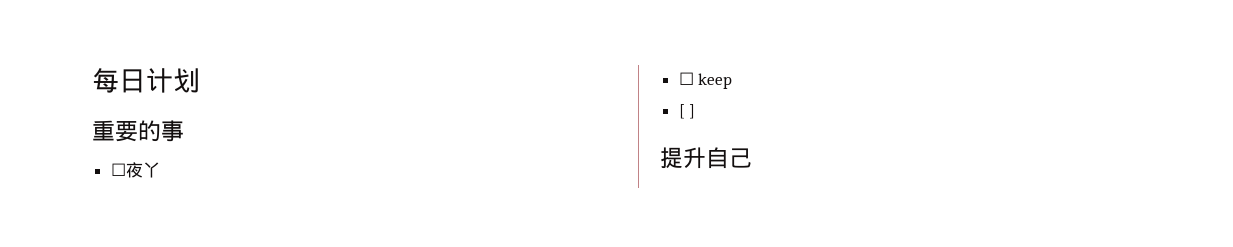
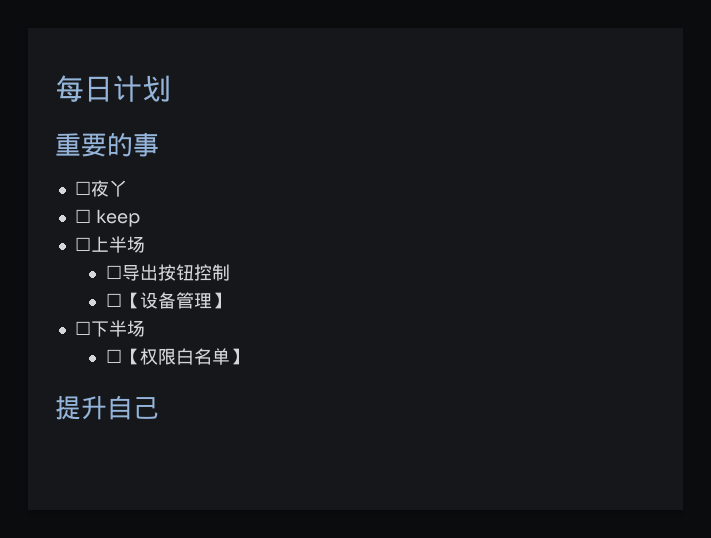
- [ ]
+ ☐上半场
+ ☐导出按钮控制
+ ☐【设备管理】
+ ☐下半场
+ ☐【权限白名单】

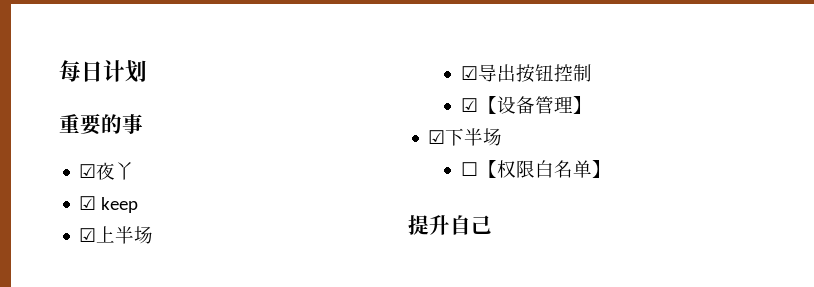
- ☐夜丫
+ ☑夜丫
- ☐ keep
+ ☑ keep
- ☐上半场
+ ☑上半场
- ☐导出按钮控制
+ ☑导出按钮控制
- ☐【设备管理】
+ ☑【设备管理】
- ☐下半场
+ ☑下半场

